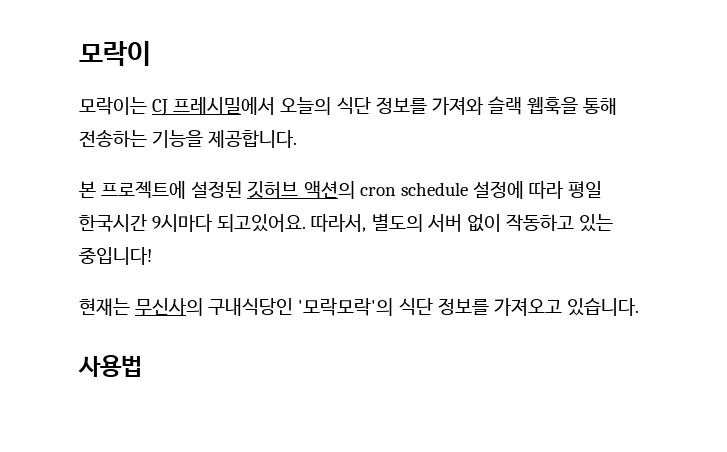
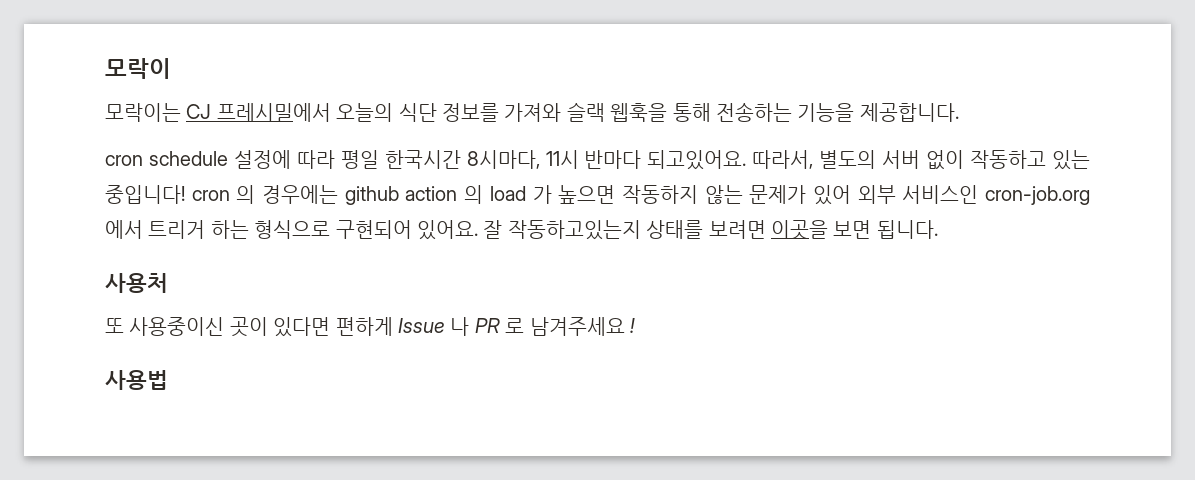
- 본 프로젝트에 설정된 깃허브 액션의 cron schedule 설정에 따라 평일 한국시간 9시마다 되고있어요.
+ cron schedule 설정에 따라 평일 한국시간 8시마다, 11시 반마다 되고있어요.
- 따라서, 별도의 서버 없이 작동하고 있는 중입니다!
- 현재는 무신사의 구내식당인 '모락모락'의 식단 정보를 가져오고 있습니다.
+ 따라서, 별도의 서버 없이 작동하고 있는 중입니다! cron 의 경우에는 github action 의 load 가 높으면 작동하지 않는 문제가 있어 외부 서비스인 cron-job.org 에서 트리거 하는 형식으로 구현되어 있어요. 잘 작동하고있는지 상태를 보려면 이곳을 보면 됩니다.
+ 사용처
+ 또 사용중이신 곳이 있다면 편하게 Issue 나 PR 로 남겨주세요 !

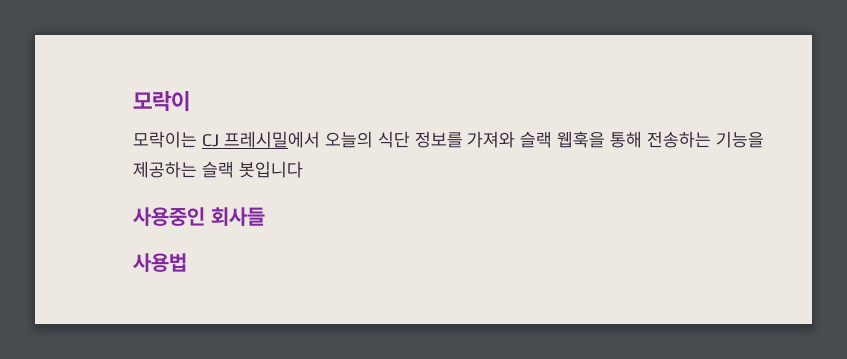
- 모락이는 CJ 프레시밀에서 오늘의 식단 정보를 가져와 슬랙 웹훅을 통해 전송하는 기능을 제공합니다.
- cron schedule 설정에 따라 평일 한국시간 8시마다, 11시 반마다 되고있어요. 따라서, 별도의 서버 없이 작동하고 있는 중입니다! cron 의 경우에는 github action 의 load 가 높으면 작동하지 않는 문제가 있어 외부 서비스인 cron-job.org 에서 트리거 하는 형식으로 구현되어 있어요. 잘 작동하고있는지 상태를 보려면 이곳을 보면 됩니다.
- 사용처
- 또 사용중이신 곳이 있다면 편하게 Issue 나 PR 로 남겨주세요 !
+ 모락이는 CJ 프레시밀에서 오늘의 식단 정보를 가져와 슬랙 웹훅을 통해 전송하는 기능을 제공하는 슬랙 봇입니다
+ 사용중인 회사들

